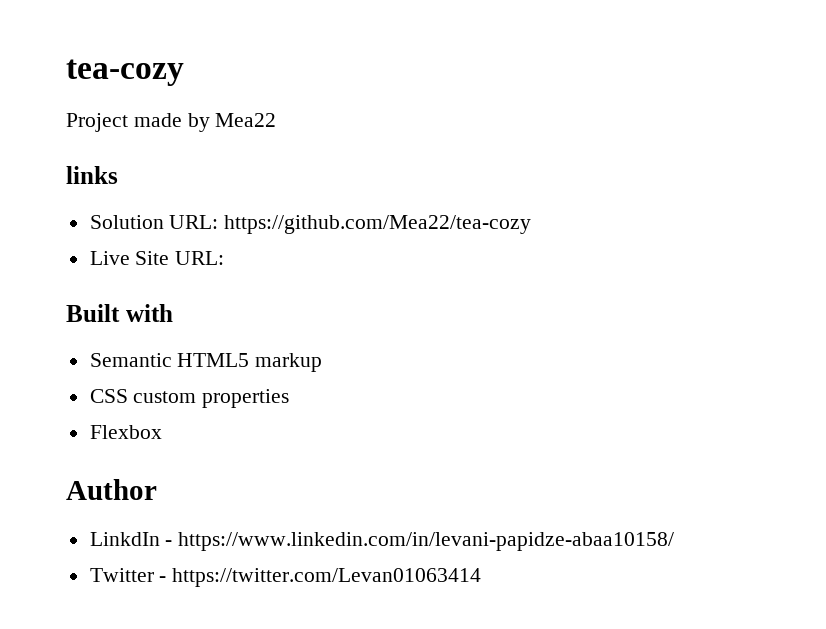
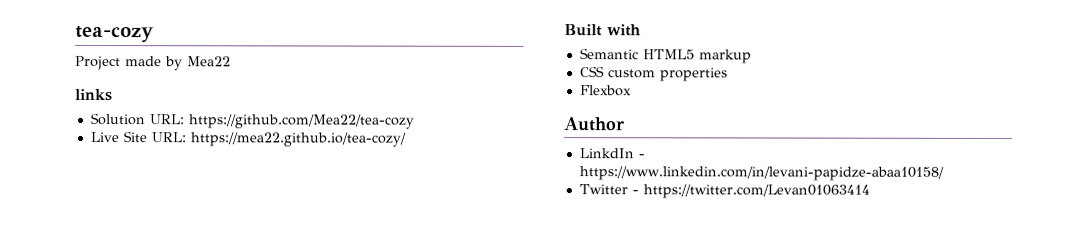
- Live Site URL:
+ Live Site URL: https://mea22.github.io/tea-cozy/

